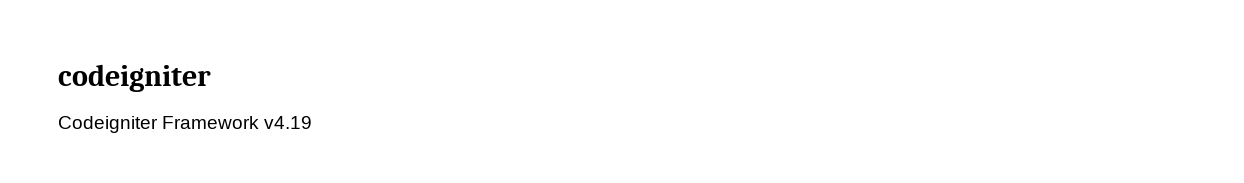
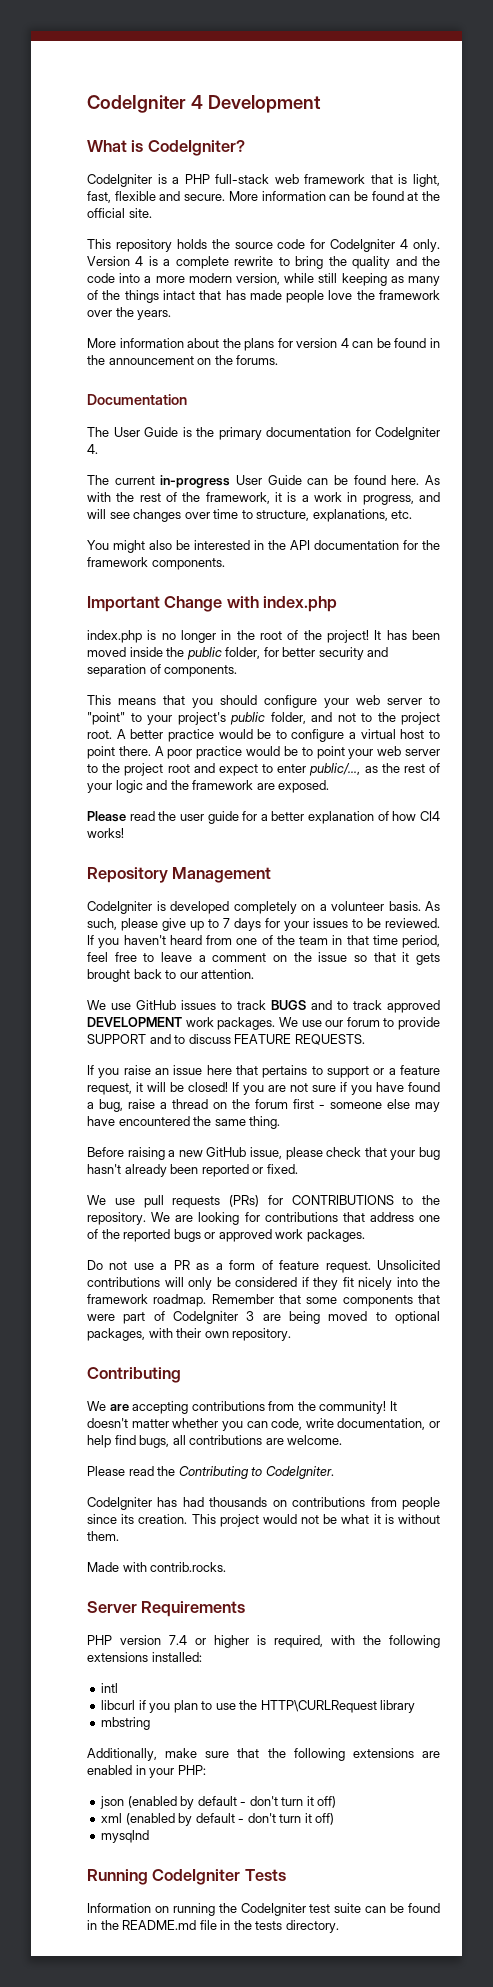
- codeigniter
- Codeigniter Framework v4.19
+ CodeIgniter 4 Development
+ What is CodeIgniter?
+ CodeIgniter is a PHP full-stack web framework that is light, fast, flexible and secure. More information can be found at the official site.
+ This repository holds the source code for CodeIgniter 4 only. Version 4 is a complete rewrite to bring the quality and the code into a more modern version, while still keeping as many of the things intact that has made people love the framework over the years.
+ More information about the plans for version 4 can be found in the announcement on the forums.
+ Documentation
+ The User Guide is the primary documentation for CodeIgniter 4.
+ The current in-progress User Guide can be found here. As with the rest of the framework, it is a work in progress, and will see changes over time to structure, explanations, etc.
+ You might also be interested in the API documentation for the framework components.
+ Important Change with index.php
+ index.php is no longer in the root of the project! It has been moved inside the public folder, for better security and separation of components.
+ This means that you should configure your web server to "point" to your project's public folder, and not to the project root. A better practice would be to configure a virtual host to point there. A poor practice would be to point your web server to the project root and expect to enter public/..., as the rest of your logic and the framework are exposed.
+ Please read the user guide for a better explanation of how CI4 works!
+ Repository Management
+ CodeIgniter is developed completely on a volunteer basis. As such, please give up to 7 days for your issues to be reviewed. If you haven't heard from one of the team in that time period, feel free to leave a comment on the issue so that it gets brought back to our attention.
+ We use GitHub issues to track BUGS and to track approved DEVELOPMENT work packages. We use our forum to provide SUPPORT and to discuss FEATURE REQUESTS.
+ If you raise an issue here that pertains to support or a feature request, it will be closed! If you are not sure if you have found a bug, raise a thread on the forum first - someone else may have encountered the same thing.
+ Before raising a new GitHub issue, please check that your bug hasn't already been reported or fixed.
+ We use pull requests (PRs) for CONTRIBUTIONS to the repository. We are looking for contributions that address one of the reported bugs or approved work packages.
+ Do not use a PR as a form of feature request. Unsolicited contributions will only be considered if they fit nicely into the framework roadmap. Remember that some components that were part of CodeIgniter 3 are being moved to optional packages, with their own repository.
+ Contributing
+ We are accepting contributions from the community! It doesn't matter whether you can code, write documentation, or help find bugs, all contributions are welcome.
+ Please read the Contributing to CodeIgniter.
+ CodeIgniter has had thousands on contributions from people since its creation. This project would not be what it is without them.
+ Made with contrib.rocks.
+ Server Requirements
+ PHP version 7.4 or higher is required, with the following extensions installed:
+ intl
+ libcurl if you plan to use the HTTP\CURLRequest library
+ mbstring
+ Additionally, make sure that the following extensions are enabled in your PHP:
+ json (enabled by default - don't turn it off)
+ xml (enabled by default - don't turn it off)
+ mysqlnd
+ Running CodeIgniter Tests
+ Information on running the CodeIgniter test suite can be found in the README.md file in the tests directory.

